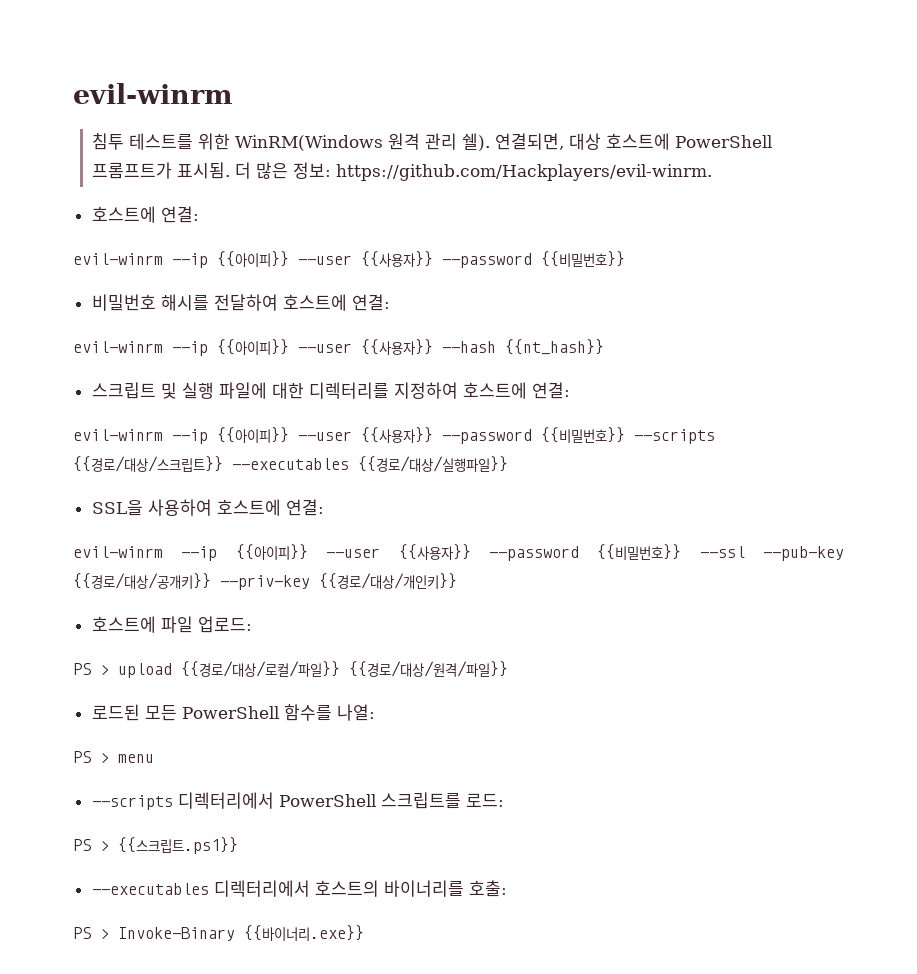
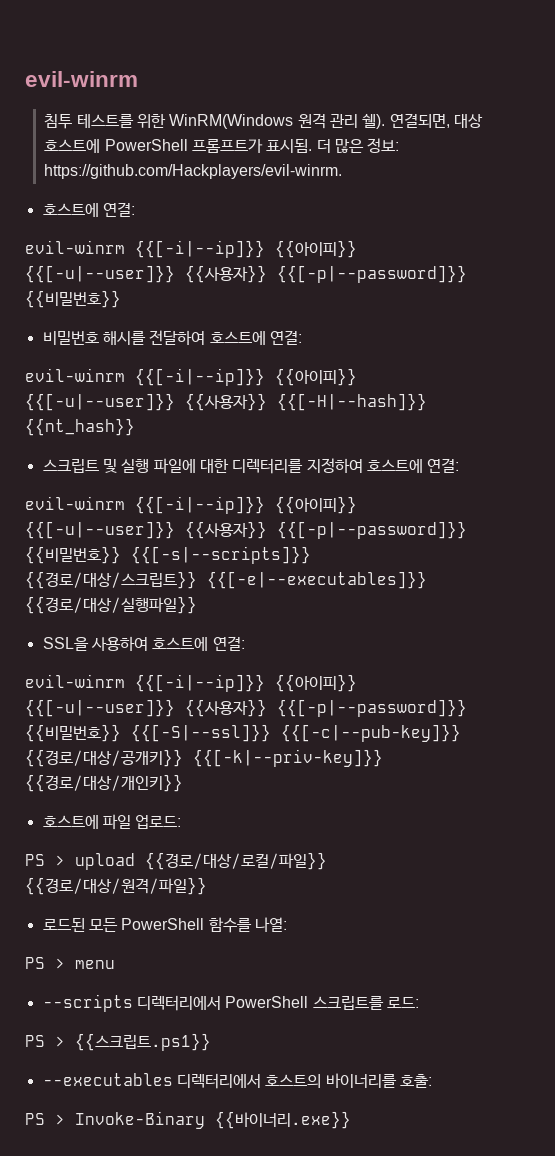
  더 많은 정보: https://github.com/Hackplayers/evil-winrm.
  호스트에 연결:
- evil-winrm --ip {{아이피}} --user {{사용자}} --password {{비밀번호}}
+ evil-winrm {{[-i|--ip]}} {{아이피}} {{[-u|--user]}} {{사용자}} {{[-p|--password]}} {{비밀번호}}
- evil-winrm --ip {{아이피}} --user {{사용자}} --hash {{nt_hash}}
+ evil-winrm {{[-i|--ip]}} {{아이피}} {{[-u|--user]}} {{사용자}} {{[-H|--hash]}} {{nt_hash}}
- evil-winrm --ip {{아이피}} --user {{사용자}} --password {{비밀번호}} --scripts {{경로/대상/스크립트}} --executables {{경로/대상/실행파일}}
+ evil-winrm {{[-i|--ip]}} {{아이피}} {{[-u|--user]}} {{사용자}} {{[-p|--password]}} {{비밀번호}} {{[-s|--scripts]}} {{경로/대상/스크립트}} {{[-e|--executables]}} {{경로/대상/실행파일}}
- evil-winrm --ip {{아이피}} --user {{사용자}} --password {{비밀번호}} --ssl --pub-key {{경로/대상/공개키}} --priv-key {{경로/대상/개인키}}
+ evil-winrm {{[-i|--ip]}} {{아이피}} {{[-u|--user]}} {{사용자}} {{[-p|--password]}} {{비밀번호}} {{[-S|--ssl]}} {{[-c|--pub-key]}} {{경로/대상/공개키}} {{[-k|--priv-key]}} {{경로/대상/개인키}}

